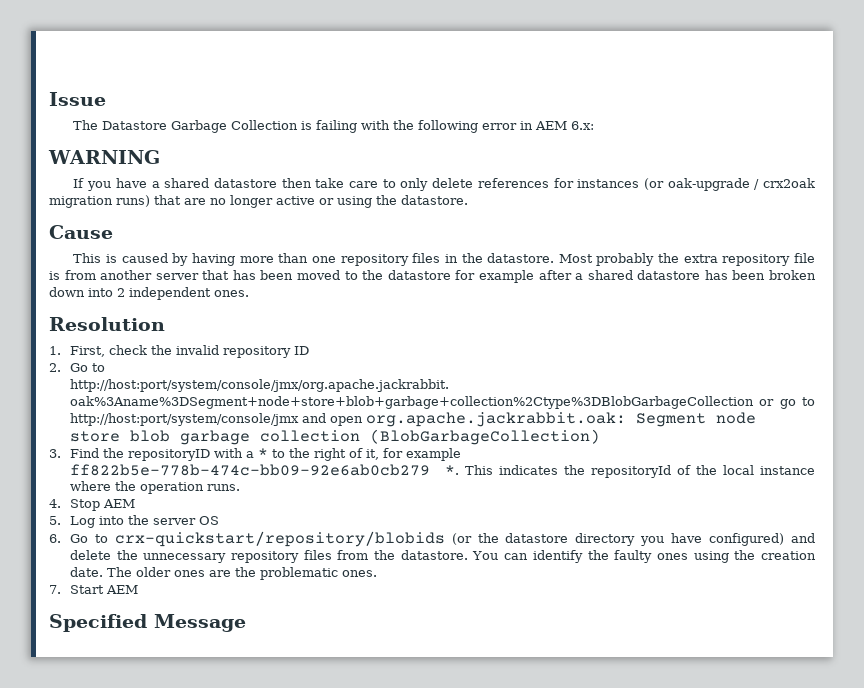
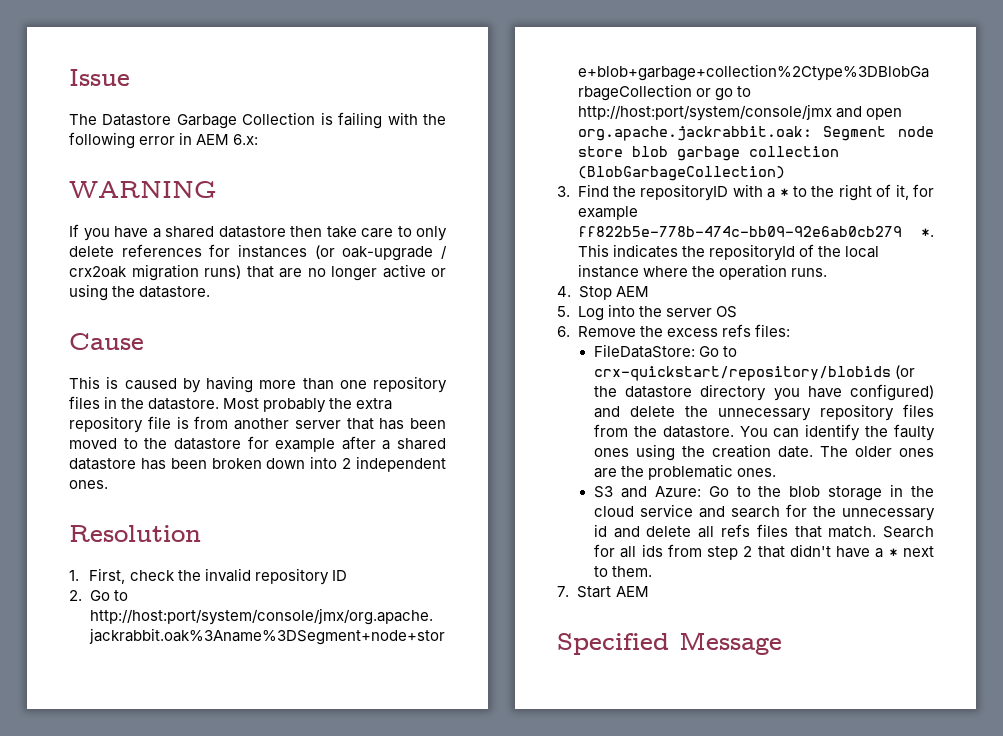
- 6. Go to crx-quickstart/repository/blobids (or the datastore directory you have configured) and delete the unnecessary repository files from the datastore.
+ 6. Remove the excess refs files:
+ FileDataStore: Go to crx-quickstart/repository/blobids (or the datastore directory you have configured) and delete the unnecessary repository files from the datastore.
+ S3 and Azure: Go to the blob storage in the cloud service and search for the unnecessary id and delete all refs files that match. Search for all ids from step 2 that didn't have a * next to them.

